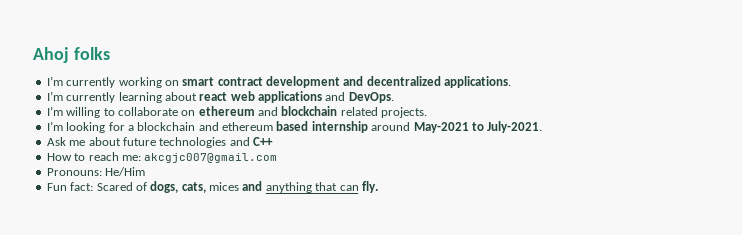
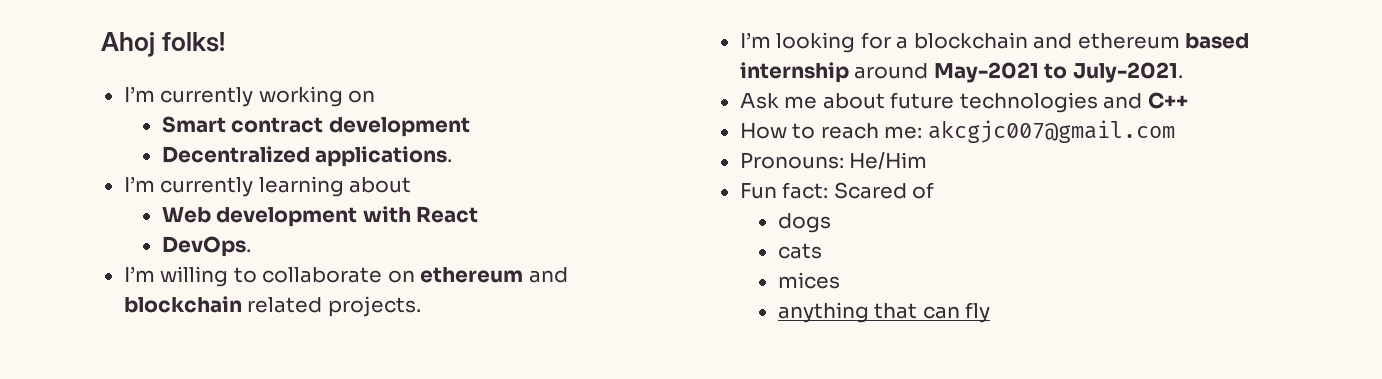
- Ahoj folks
+ Ahoj folks!
- I’m currently working on smart contract development and decentralized applications.
+ I’m currently working on
+ Smart contract development
+ Decentralized applications.
- I’m currently learning about react web applications and DevOps.
+ I’m currently learning about
+ Web development with React
+ DevOps.
- Fun fact: Scared of dogs, cats, mices and anything that can fly.
+ Fun fact: Scared of
+ dogs
+ cats
+ mices
+ anything that can fly

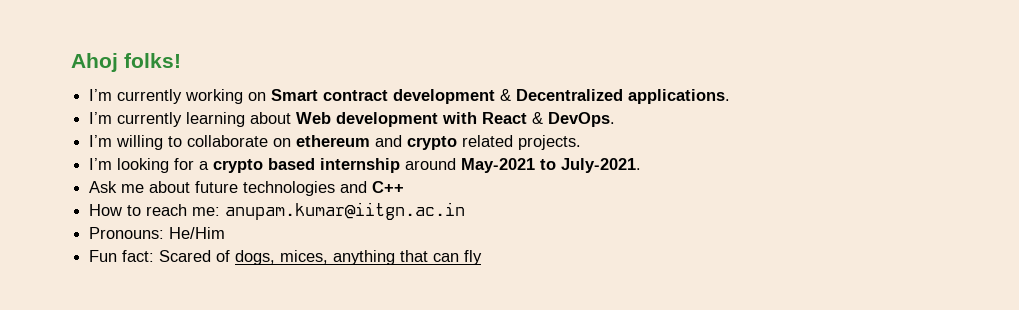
- I’m currently working on
- Smart contract development
- Decentralized applications.
+ I’m currently working on Smart contract development & Decentralized applications.
- I’m currently learning about
- Web development with React
- DevOps.
+ I’m currently learning about Web development with React & DevOps.
- I’m willing to collaborate on ethereum and blockchain related projects.
+ I’m willing to collaborate on ethereum and crypto related projects.
- I’m looking for a blockchain and ethereum based internship around May-2021 to July-2021.
+ I’m looking for a crypto based internship around May-2021 to July-2021.
- How to reach me: akcgjc007@gmail.com
+ How to reach me: anupam.kumar@iitgn.ac.in
- Fun fact: Scared of
- dogs
- cats
- mices
- anything that can fly
+ Fun fact: Scared of dogs, mices, anything that can fly

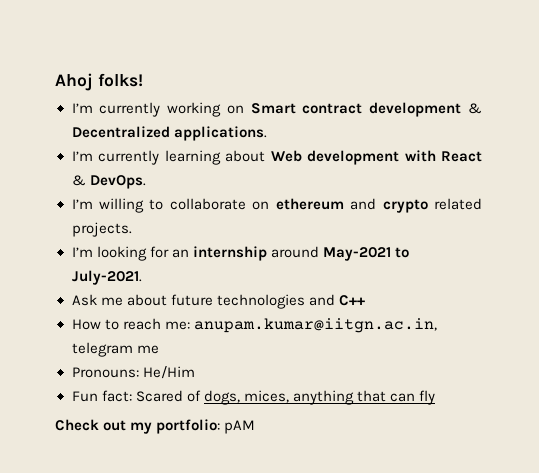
- I’m looking for a crypto based internship around May-2021 to July-2021.
+ I’m looking for an internship around May-2021 to July-2021.
- How to reach me: anupam.kumar@iitgn.ac.in
+ How to reach me: anupam.kumar@iitgn.ac.in, telegram me
+ Check out my portfolio: pAM

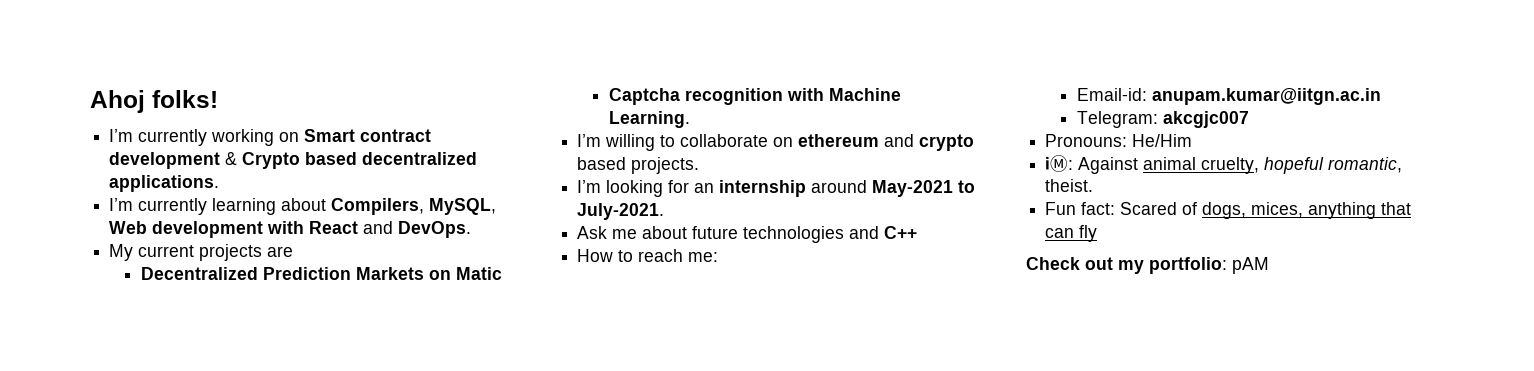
- I’m currently working on Smart contract development & Decentralized applications.
+ I’m currently working on Smart contract development & Crypto based decentralized applications.
- I’m currently learning about Web development with React & DevOps.
+ I’m currently learning about Compilers, MySQL, Web development with React and DevOps.
+ My current projects are
+ Decentralized Prediction Markets on Matic
+ Captcha recognition with Machine Learning.
- I’m willing to collaborate on ethereum and crypto related projects.
+ I’m willing to collaborate on ethereum and crypto based projects.
- How to reach me: anupam.kumar@iitgn.ac.in, telegram me
+ How to reach me:
+ Email-id: anupam.kumar@iitgn.ac.in
+ Telegram: akcgjc007
  Pronouns: He/Him
+ ℹⓂ: Against animal cruelty, hopeful romantic, theist.

